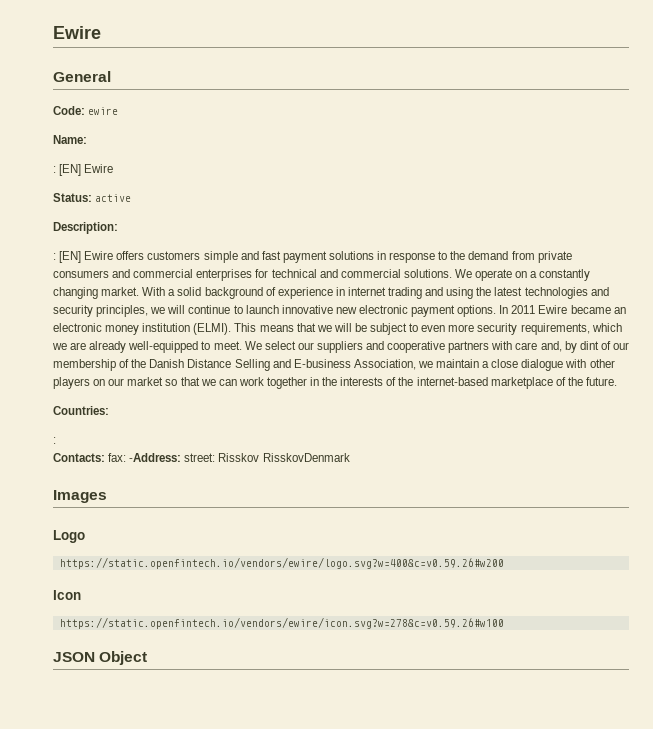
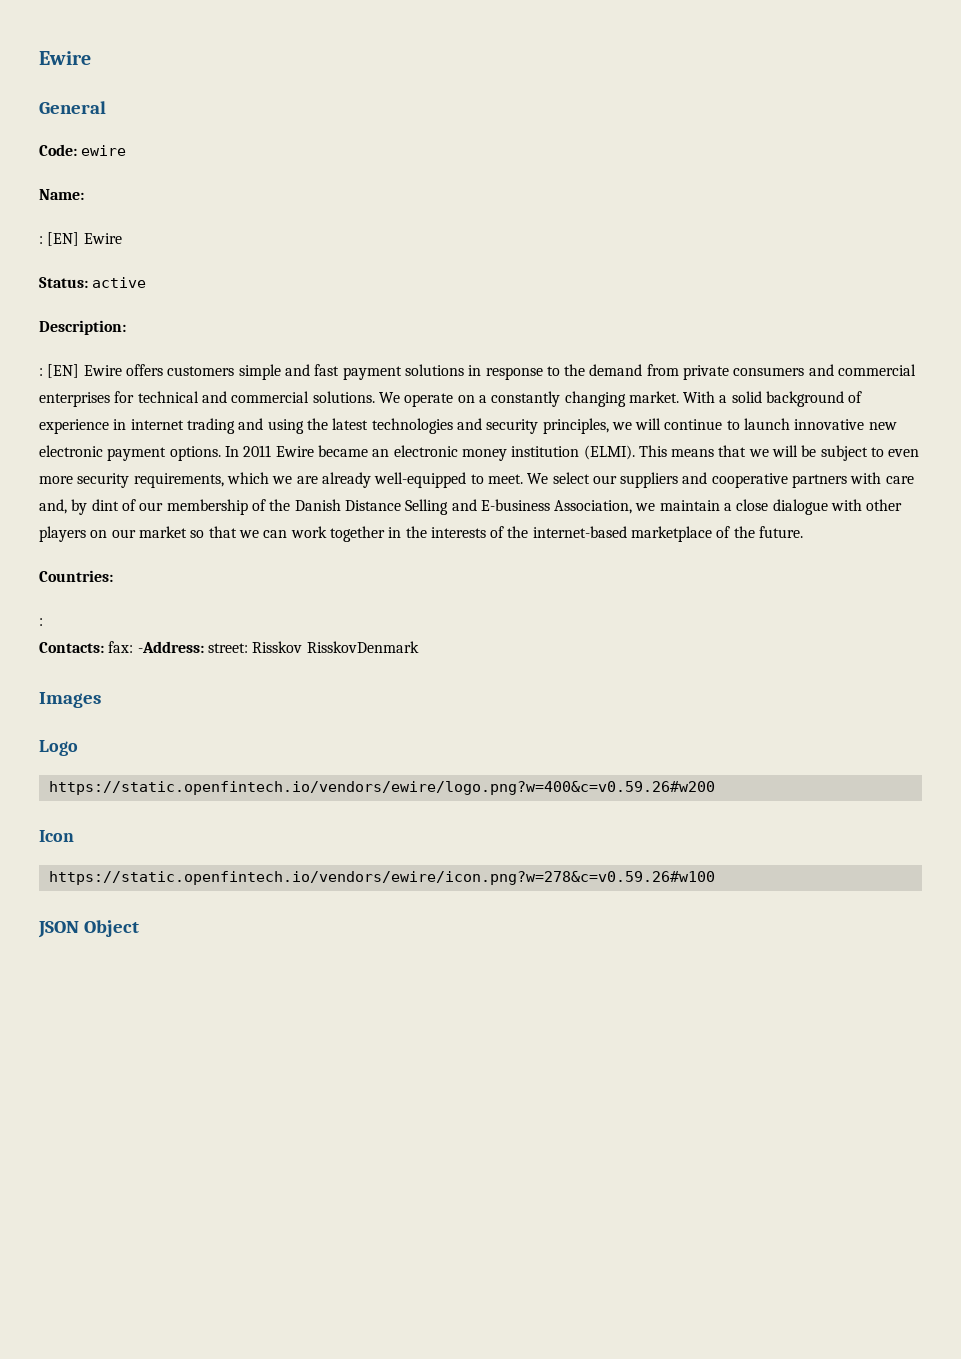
- https://static.openfintech.io/vendors/ewire/logo.svg?w=400&c=v0.59.26#w200
+ https://static.openfintech.io/vendors/ewire/logo.png?w=400&c=v0.59.26#w200
- https://static.openfintech.io/vendors/ewire/icon.svg?w=278&c=v0.59.26#w100
+ https://static.openfintech.io/vendors/ewire/icon.png?w=278&c=v0.59.26#w100

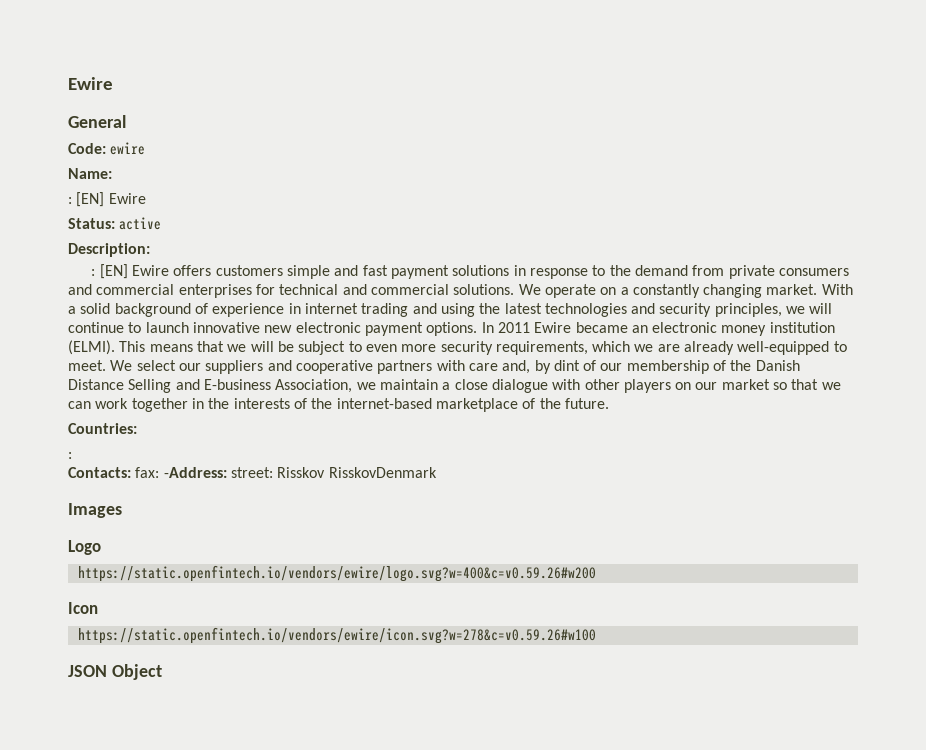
- https://static.openfintech.io/vendors/ewire/logo.png?w=400&c=v0.59.26#w200
+ https://static.openfintech.io/vendors/ewire/logo.svg?w=400&c=v0.59.26#w200
- https://static.openfintech.io/vendors/ewire/icon.png?w=278&c=v0.59.26#w100
+ https://static.openfintech.io/vendors/ewire/icon.svg?w=278&c=v0.59.26#w100

